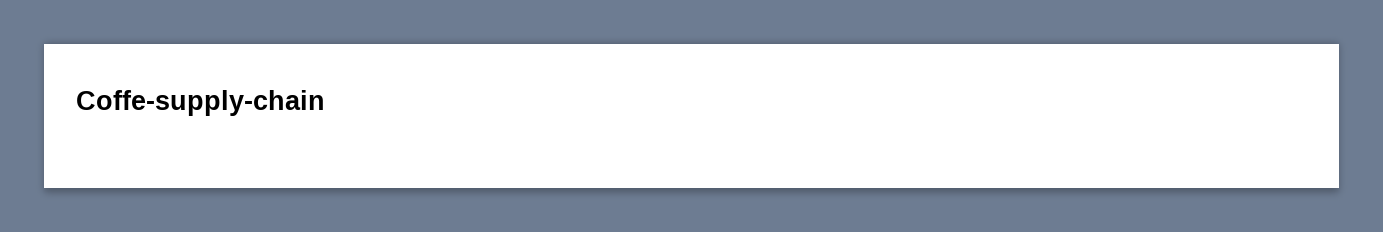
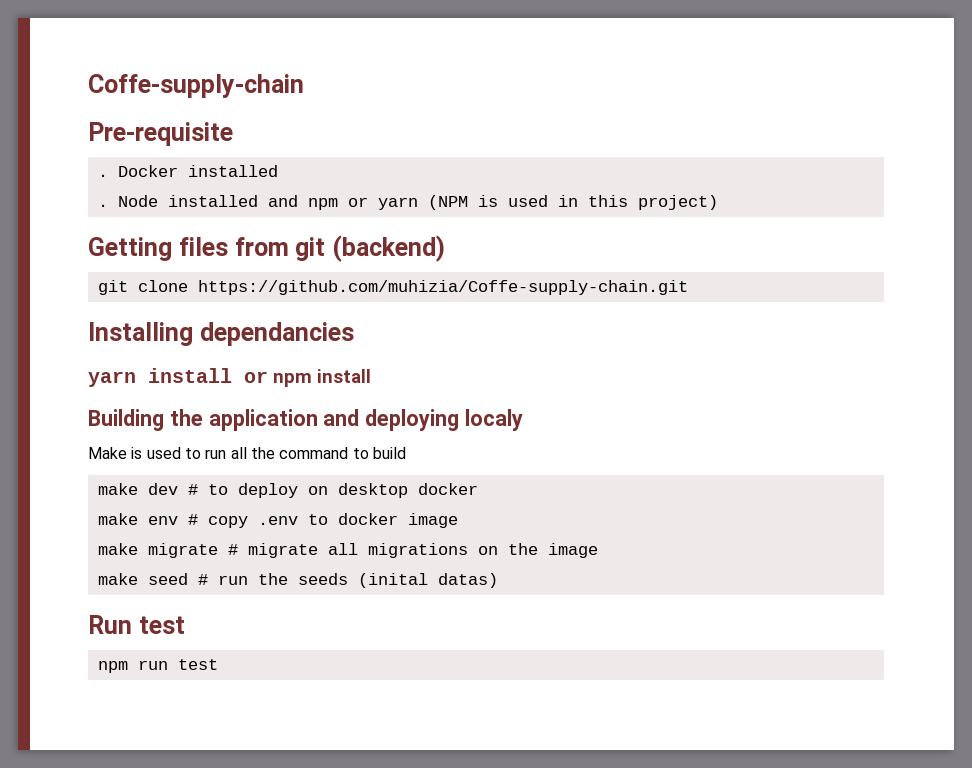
+ Pre-requisite
+ . Docker installed
+ . Node installed and npm or yarn (NPM is used in this project)
+ Getting files from git (backend)
+ git clone https://github.com/muhizia/Coffe-supply-chain.git
+ Installing dependancies
+ yarn install or npm install
+ Building the application and deploying localy
+ Make is used to run all the command to build
+ make dev # to deploy on desktop docker
+ make env # copy .env to docker image
+ make migrate # migrate all migrations on the image
+ make seed # run the seeds (inital datas)
+ Run test
+ npm run test

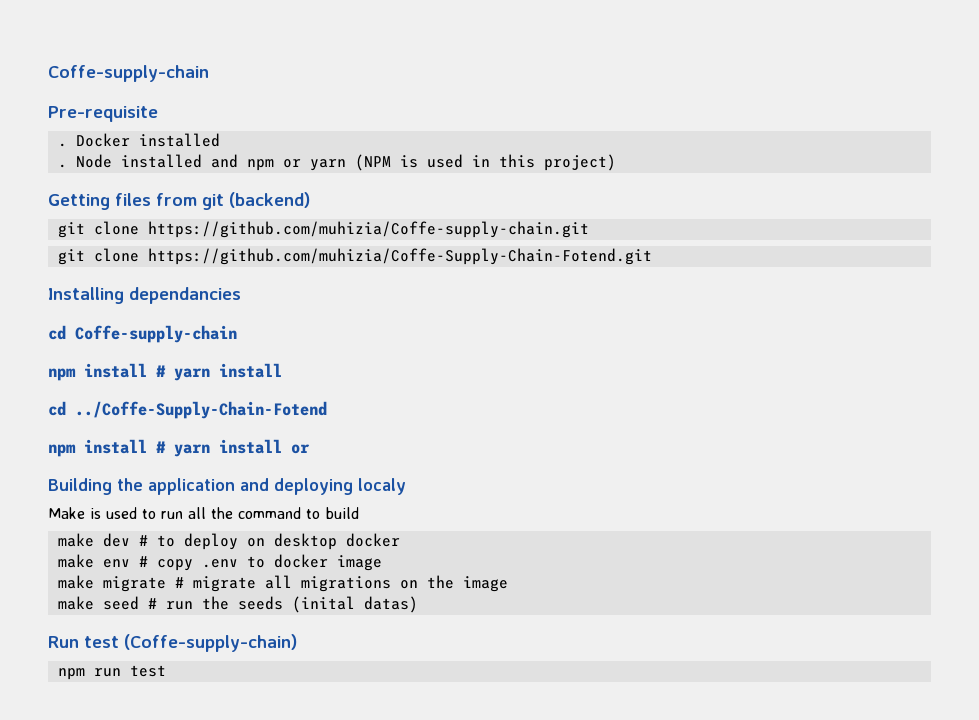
+ git clone https://github.com/muhizia/Coffe-Supply-Chain-Fotend.git
- yarn install or npm install
+ cd Coffe-supply-chain
+ npm install # yarn install
+ cd ../Coffe-Supply-Chain-Fotend
+ npm install # yarn install or
- Run test
+ Run test (Coffe-supply-chain)

